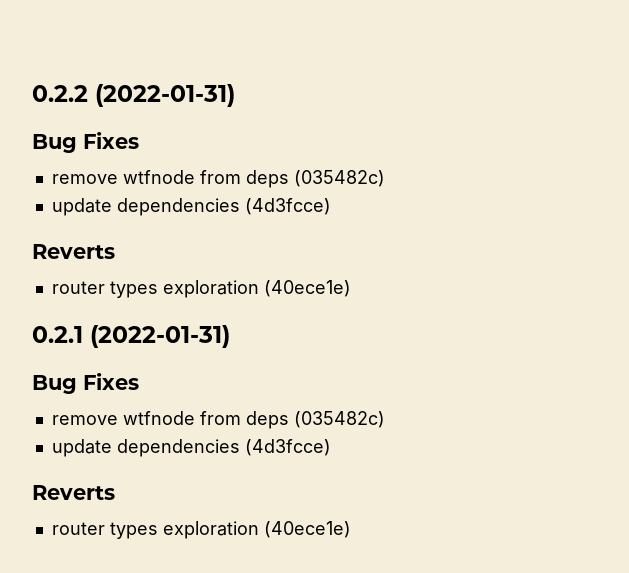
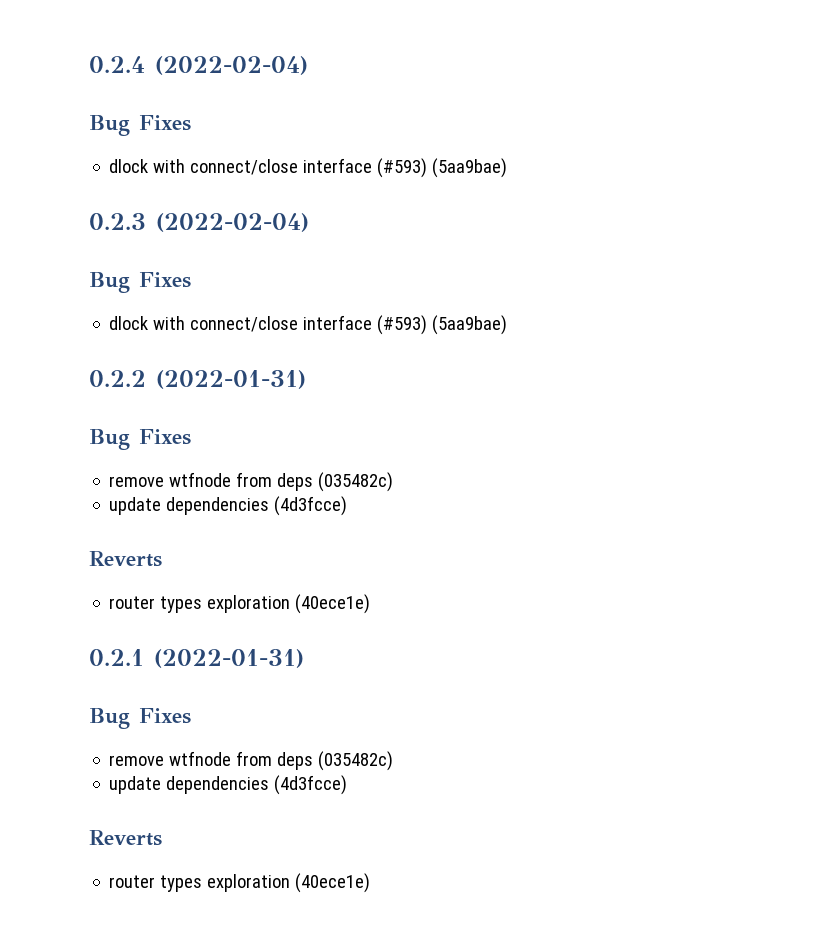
+ 0.2.4 (2022-02-04)
+ Bug Fixes
+ dlock with connect/close interface (#593) (5aa9bae)
+ 0.2.3 (2022-02-04)
+ Bug Fixes
+ dlock with connect/close interface (#593) (5aa9bae)

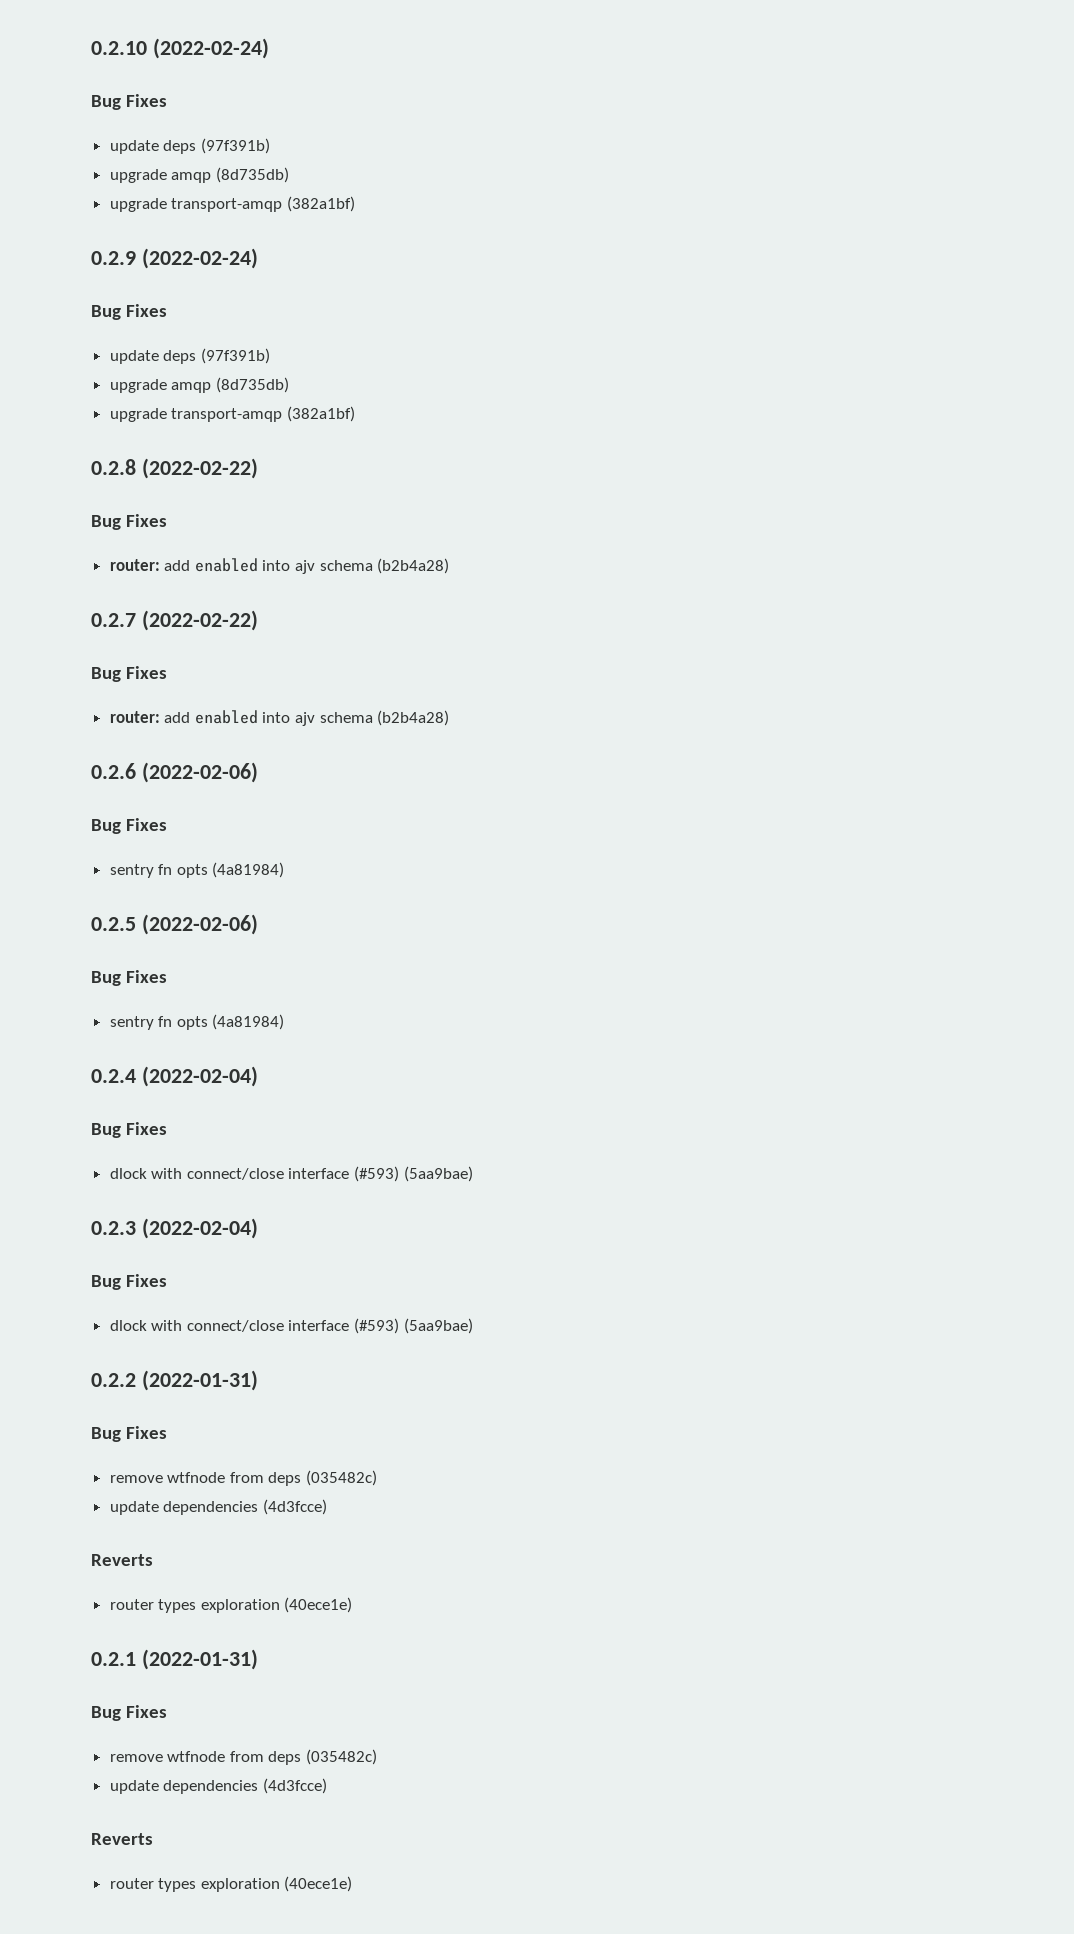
+ 0.2.10 (2022-02-24)
+ Bug Fixes
+ update deps (97f391b)
+ upgrade amqp (8d735db)
+ upgrade transport-amqp (382a1bf)
+ 0.2.9 (2022-02-24)
+ Bug Fixes
+ update deps (97f391b)
+ upgrade amqp (8d735db)
+ upgrade transport-amqp (382a1bf)
+ 0.2.8 (2022-02-22)
+ Bug Fixes
+ router: add enabled into ajv schema (b2b4a28)
+ 0.2.7 (2022-02-22)
+ Bug Fixes
+ router: add enabled into ajv schema (b2b4a28)
+ 0.2.6 (2022-02-06)
+ Bug Fixes
+ sentry fn opts (4a81984)
+ 0.2.5 (2022-02-06)
+ Bug Fixes
+ sentry fn opts (4a81984)

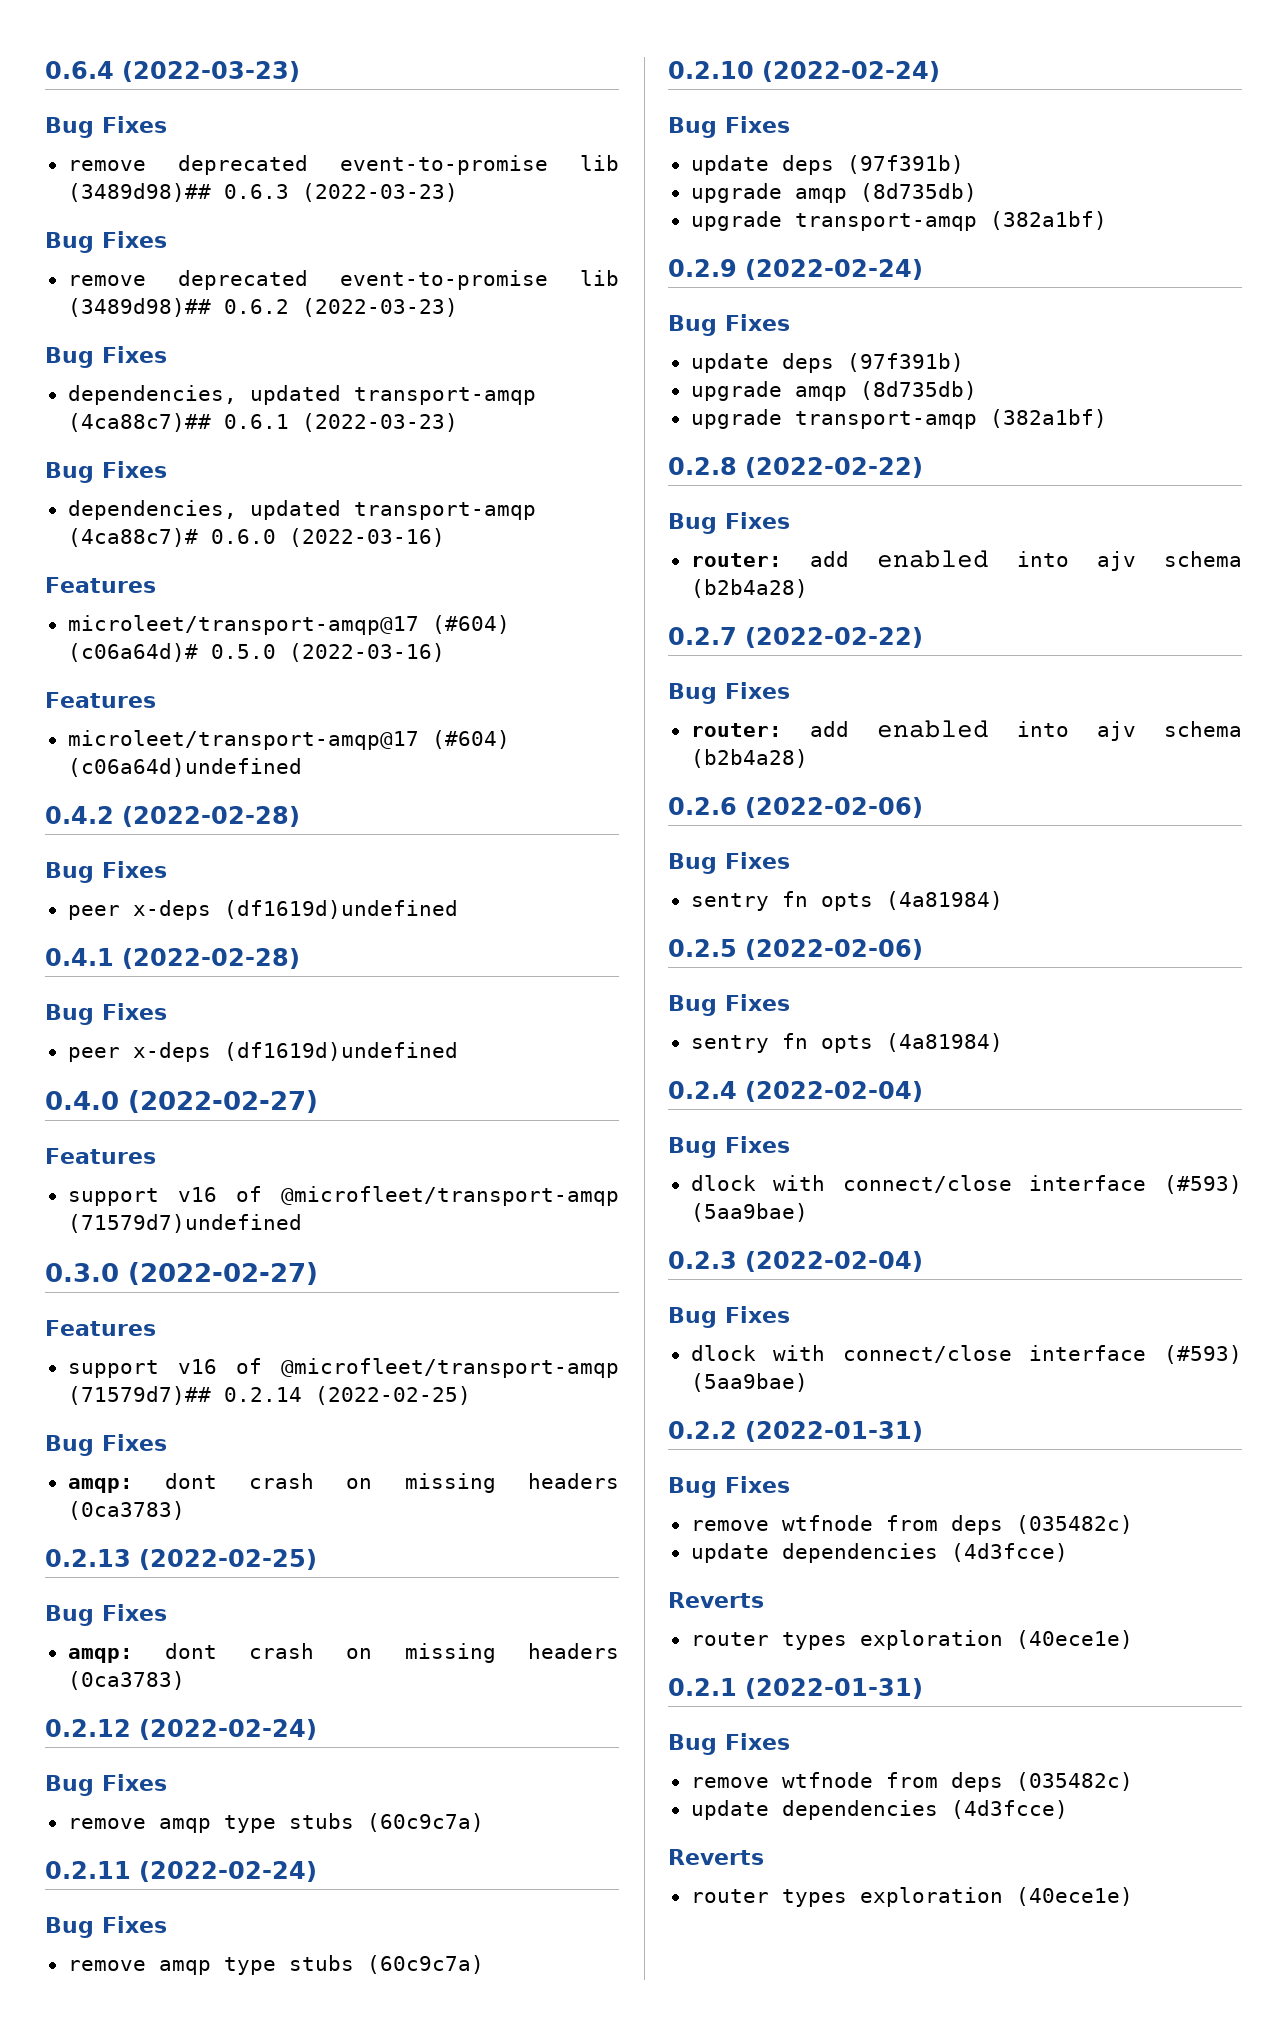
+ 0.6.4 (2022-03-23)
+ Bug Fixes
+ remove deprecated event-to-promise lib (3489d98)## 0.6.3 (2022-03-23)
+ Bug Fixes
+ remove deprecated event-to-promise lib (3489d98)## 0.6.2 (2022-03-23)
+ Bug Fixes
+ dependencies, updated transport-amqp (4ca88c7)## 0.6.1 (2022-03-23)
+ Bug Fixes
+ dependencies, updated transport-amqp (4ca88c7)# 0.6.0 (2022-03-16)
+ Features
+ microleet/transport-amqp@17 (#604) (c06a64d)# 0.5.0 (2022-03-16)
+ Features
+ microleet/transport-amqp@17 (#604) (c06a64d)undefined
+ 0.4.2 (2022-02-28)
+ Bug Fixes
+ peer x-deps (df1619d)undefined
+ 0.4.1 (2022-02-28)
+ Bug Fixes
+ peer x-deps (df1619d)undefined
+ 0.4.0 (2022-02-27)
+ Features
+ support v16 of @microfleet/transport-amqp (71579d7)undefined
+ 0.3.0 (2022-02-27)
+ Features
+ support v16 of @microfleet/transport-amqp (71579d7)## 0.2.14 (2022-02-25)
+ Bug Fixes
+ amqp: dont crash on missing headers (0ca3783)
+ 0.2.13 (2022-02-25)
+ Bug Fixes
+ amqp: dont crash on missing headers (0ca3783)
+ 0.2.12 (2022-02-24)
+ Bug Fixes
+ remove amqp type stubs (60c9c7a)
+ 0.2.11 (2022-02-24)
+ Bug Fixes
+ remove amqp type stubs (60c9c7a)

